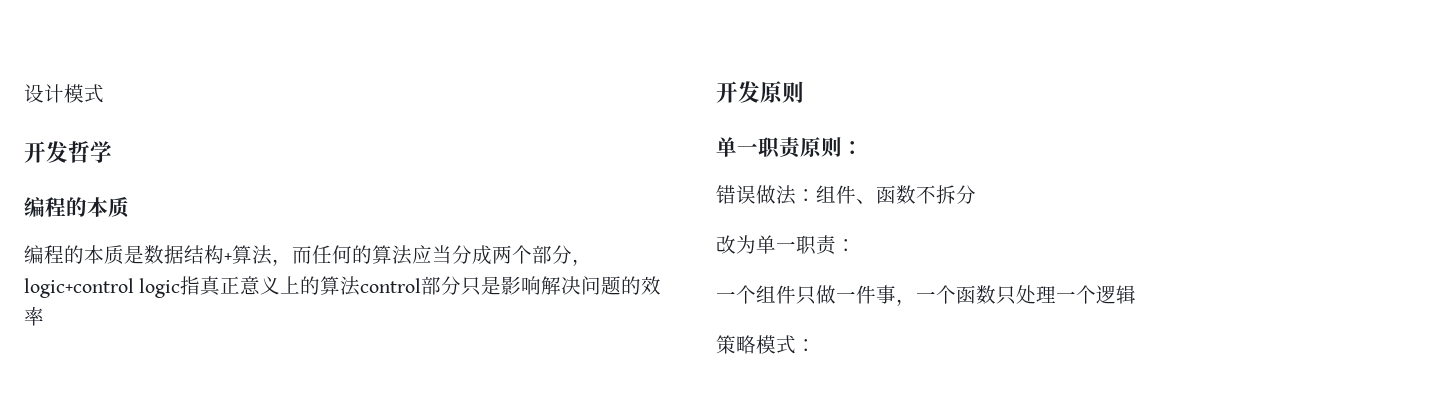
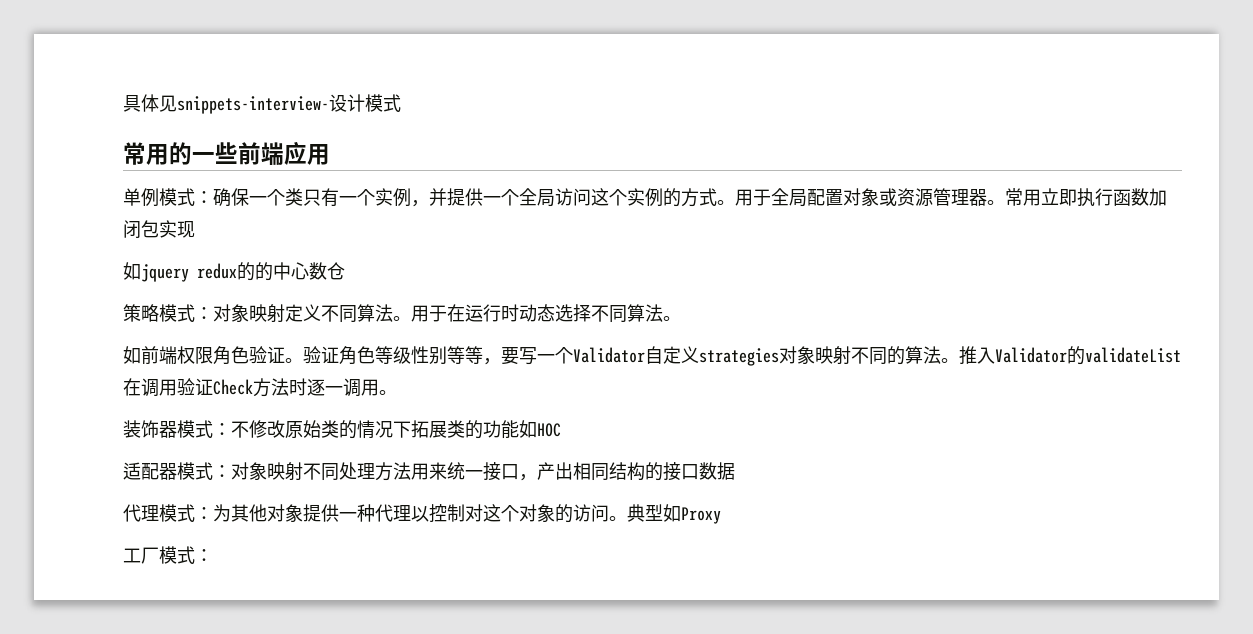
- 设计模式
+ 具体见snippets-interview-设计模式
- 开发哲学
- 编程的本质
- 编程的本质是数据结构+算法，而任何的算法应当分成两个部分，logic+control logic指真正意义上的算法control部分只是影响解决问题的效率
- 开发原则
- 单一职责原则：
- 错误做法：组件、函数不拆分
- 改为单一职责：
- 一个组件只做一件事，一个函数只处理一个逻辑
- 策略模式：
+ 常用的一些前端应用
+ 单例模式：确保一个类只有一个实例，并提供一个全局访问这个实例的方式。用于全局配置对象或资源管理器。常用立即执行函数加闭包实现
+ 如jquery redux的的中心数仓
+ 策略模式：对象映射定义不同算法。用于在运行时动态选择不同算法。
+ 如前端权限角色验证。验证角色等级性别等等，要写一个Validator自定义strategies对象映射不同的算法。推入Validator的validateList在调用验证Check方法时逐一调用。
+ 装饰器模式：不修改原始类的情况下拓展类的功能如HOC
+ 适配器模式：对象映射不同处理方法用来统一接口，产出相同结构的接口数据
+ 代理模式：为其他对象提供一种代理以控制对这个对象的访问。典型如Proxy
+ 工厂模式：

